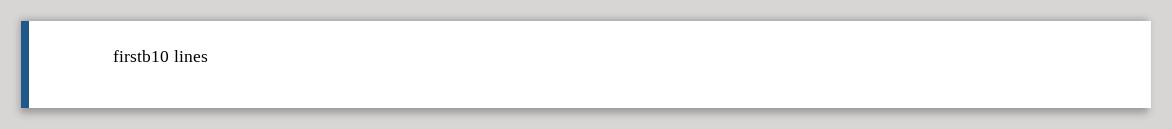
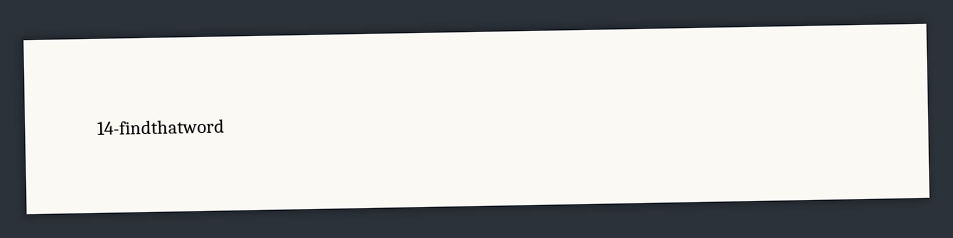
- firstb10 lines
+ 14-findthatword

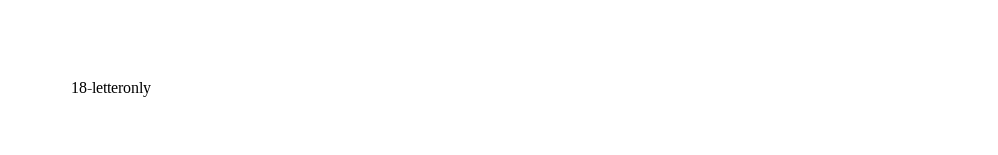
- 14-findthatword
+ 18-letteronly

